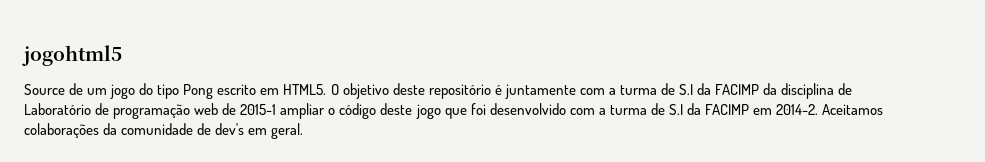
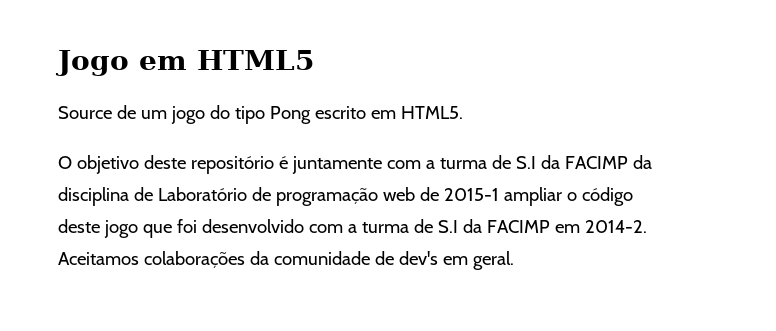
- jogohtml5
+ Jogo em HTML5
- Source de um jogo do tipo Pong escrito em HTML5. O objetivo deste repositório é juntamente com a turma de S.I da FACIMP da disciplina de Laboratório de programação web de 2015-1 ampliar o código deste jogo que foi desenvolvido com a turma de S.I da FACIMP em 2014-2.
+ Source de um jogo do tipo Pong escrito em HTML5.
+ O objetivo deste repositório é juntamente com a turma de S.I da FACIMP da disciplina de Laboratório de programação web de 2015-1 ampliar o código deste jogo que foi desenvolvido com a turma de S.I da FACIMP em 2014-2.

